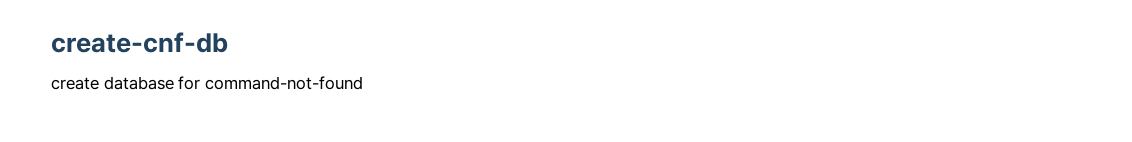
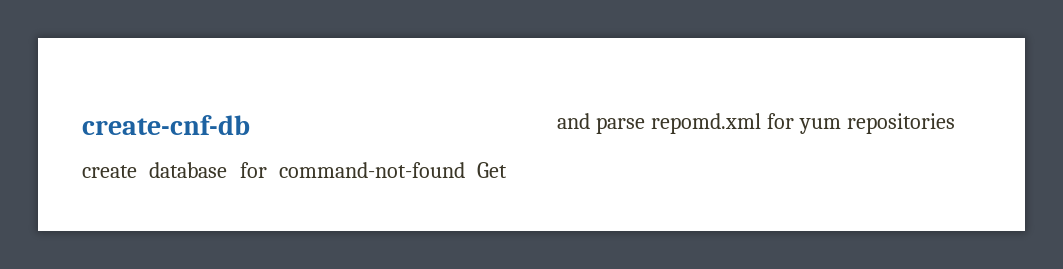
- create database for command-not-found
+ create database for command-not-found Get and parse repomd.xml for yum repositories

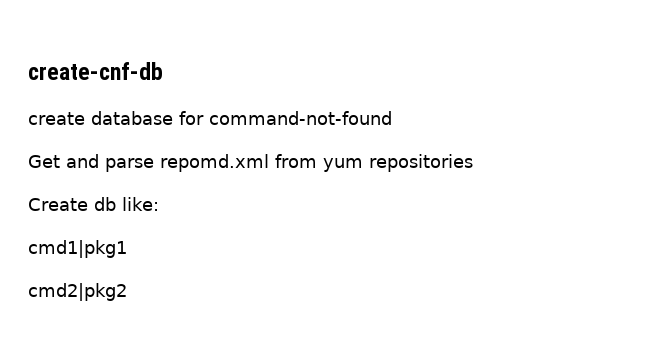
- create database for command-not-found Get and parse repomd.xml for yum repositories
+ create database for command-not-found
+ Get and parse repomd.xml from yum repositories
+ Create db like:
+ cmd1|pkg1
+ cmd2|pkg2

